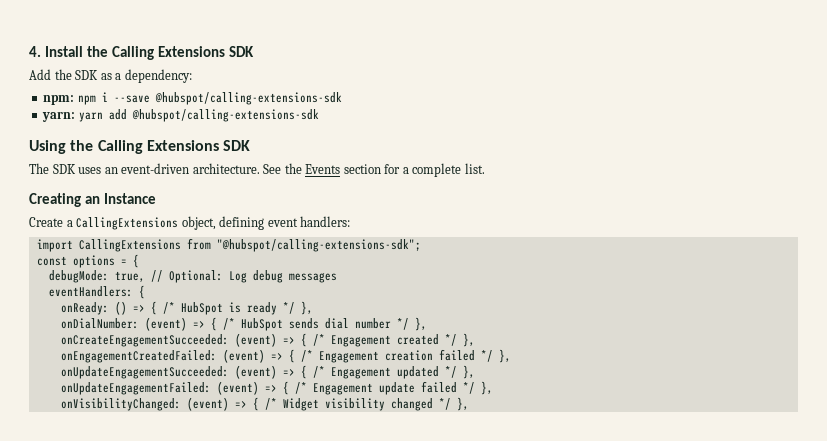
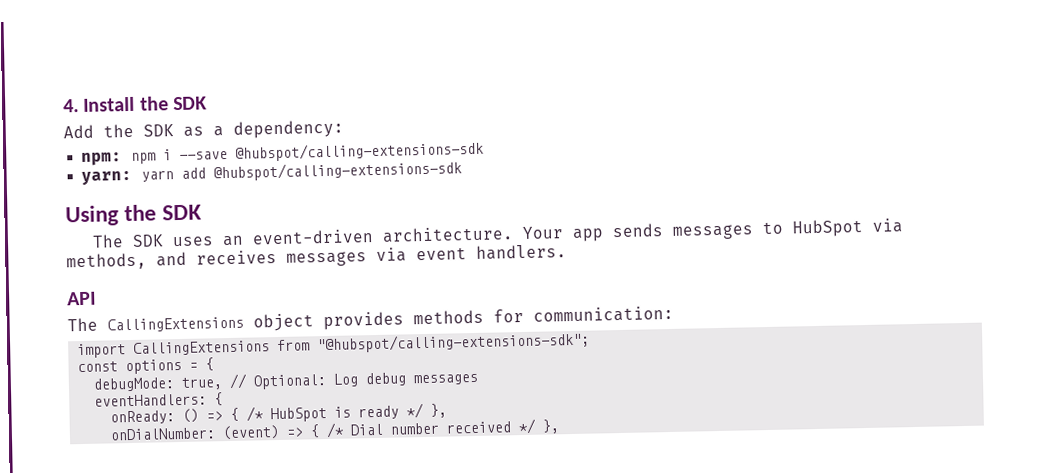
- 4. Install the Calling Extensions SDK
+ 4. Install the SDK
- Using the Calling Extensions SDK
+ Using the SDK
- See the Events section for a complete list.
- Creating an Instance
- Create a CallingExtensions object, defining event handlers:
+ Your app sends messages to HubSpot via methods, and receives messages via event handlers.
+ API
+ The CallingExtensions object provides methods for communication:
- onDialNumber: (event) => { /* HubSpot sends dial number */ },
- onCreateEngagementSucceeded: (event) => { /* Engagement created */ },
- onEngagementCreatedFailed: (event) => { /* Engagement creation failed */ },
- onUpdateEngagementSucceeded: (event) => { /* Engagement updated */ },
- onUpdateEngagementFailed: (event) => { /* Engagement update failed */ },
- onVisibilityChanged: (event) => { /* Widget visibility changed */ },
+ onDialNumber: (event) => { /* Dial number received */ },

